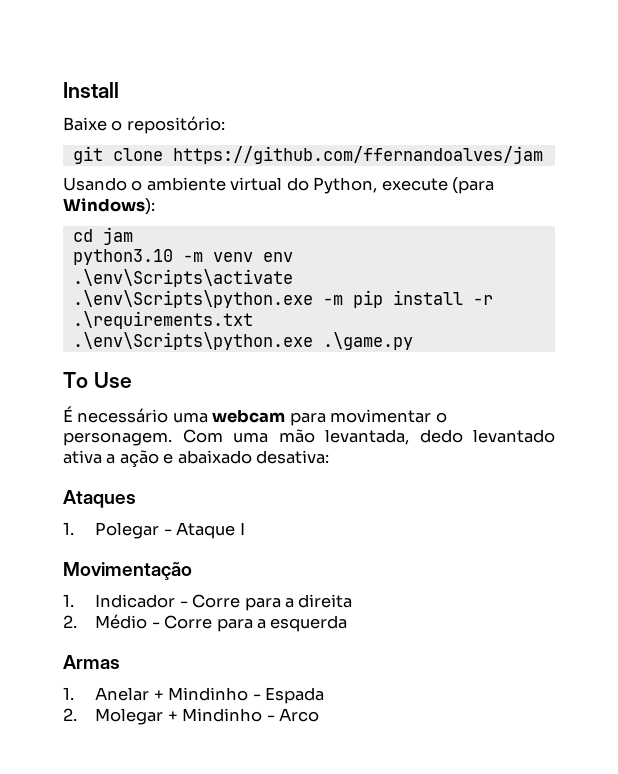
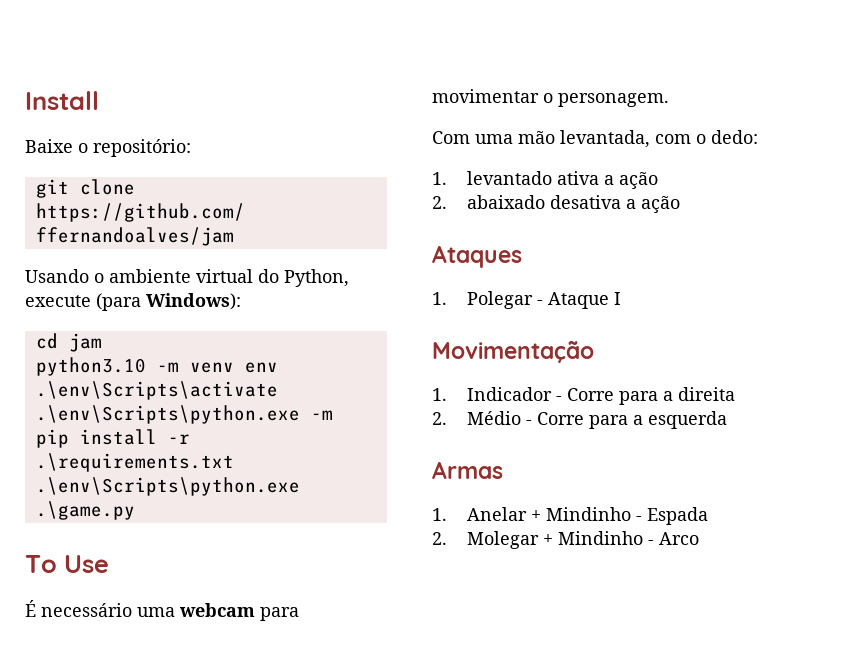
- É necessário uma webcam para movimentar o personagem. Com uma mão levantada, dedo levantado ativa a ação e abaixado desativa:
+ É necessário uma webcam para movimentar o personagem.
+ Com uma mão levantada, com o dedo:
+ 1. levantado ativa a ação
+ 2. abaixado desativa a ação

